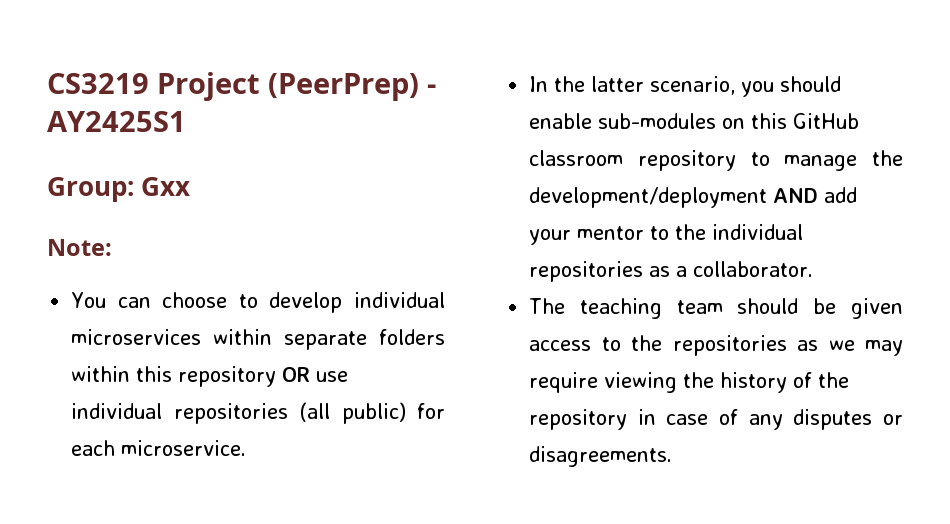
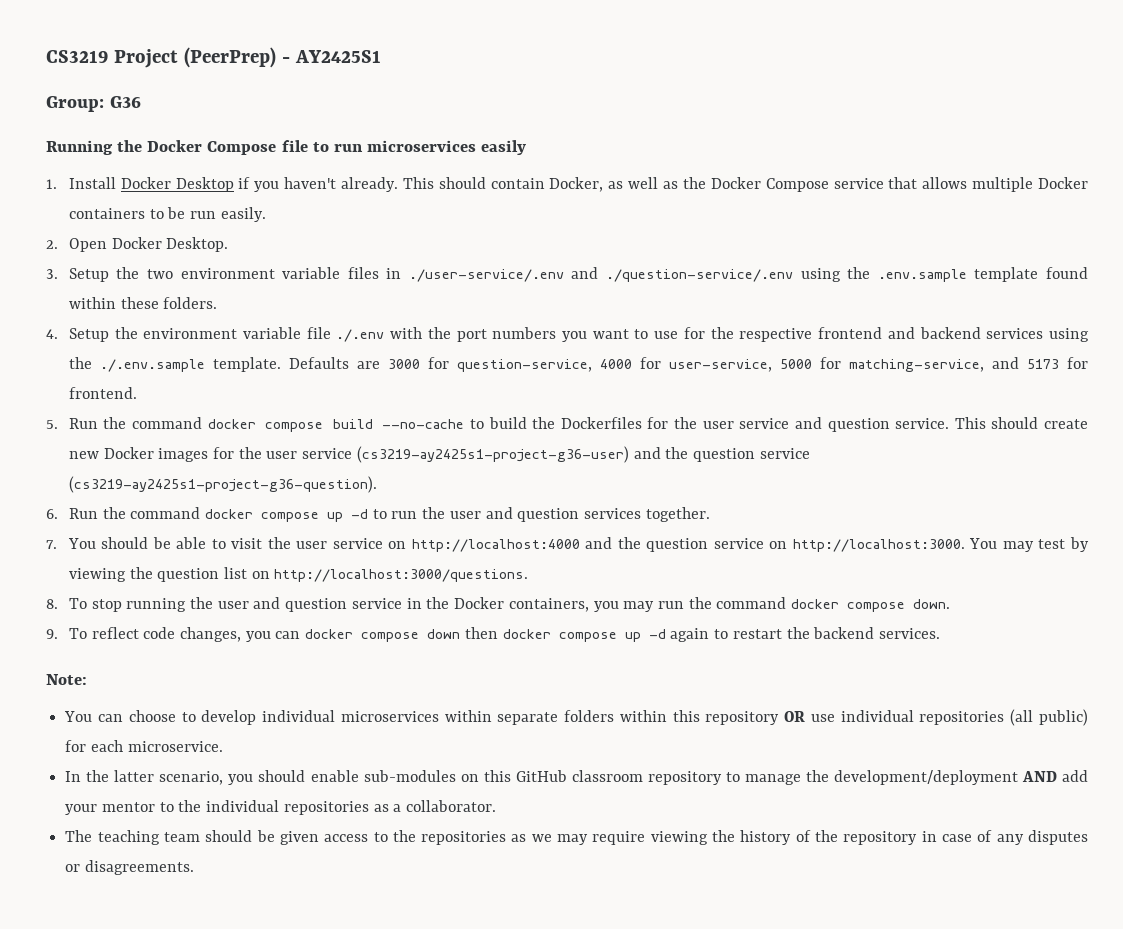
- Group: Gxx
+ Group: G36
+ Running the Docker Compose file to run microservices easily
+ 1. Install Docker Desktop if you haven't already. This should contain Docker, as well as the Docker Compose service that allows multiple Docker containers to be run easily.
+ 2. Open Docker Desktop.
+ 3. Setup the two environment variable files in ./user-service/.env and ./question-service/.env using the .env.sample template found within these folders.
+ 4. Setup the environment variable file ./.env with the port numbers you want to use for the respective frontend and backend services using the ./.env.sample template. Defaults are 3000 for question-service, 4000 for user-service, 5000 for matching-service, and 5173 for frontend.
+ 5. Run the command docker compose build --no-cache to build the Dockerfiles for the user service and question service. This should create new Docker images for the user service (cs3219-ay2425s1-project-g36-user) and the question service (cs3219-ay2425s1-project-g36-question).
+ 6. Run the command docker compose up -d to run the user and question services together.
+ 7. You should be able to visit the user service on http://localhost:4000 and the question service on http://localhost:3000. You may test by viewing the question list on http://localhost:3000/questions.
+ 8. To stop running the user and question service in the Docker containers, you may run the command docker compose down.
+ 9. To reflect code changes, you can docker compose down then docker compose up -d again to restart the backend services.

